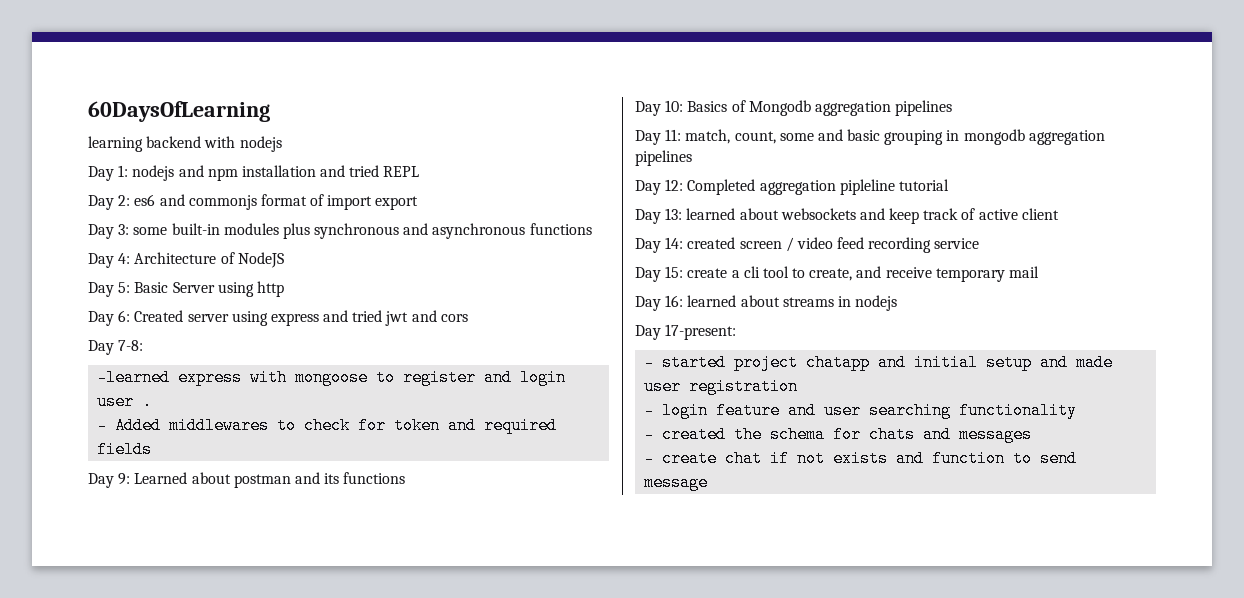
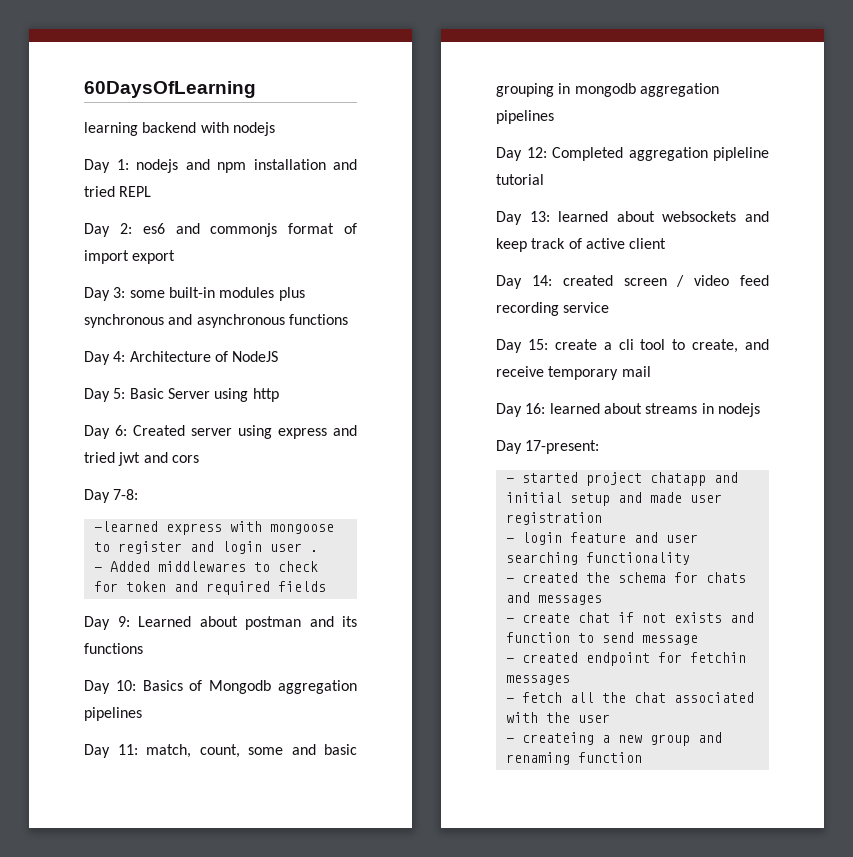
+ - created endpoint for fetchin messages
+ - fetch all the chat associated with the user
+ - createing a new group and renaming function

